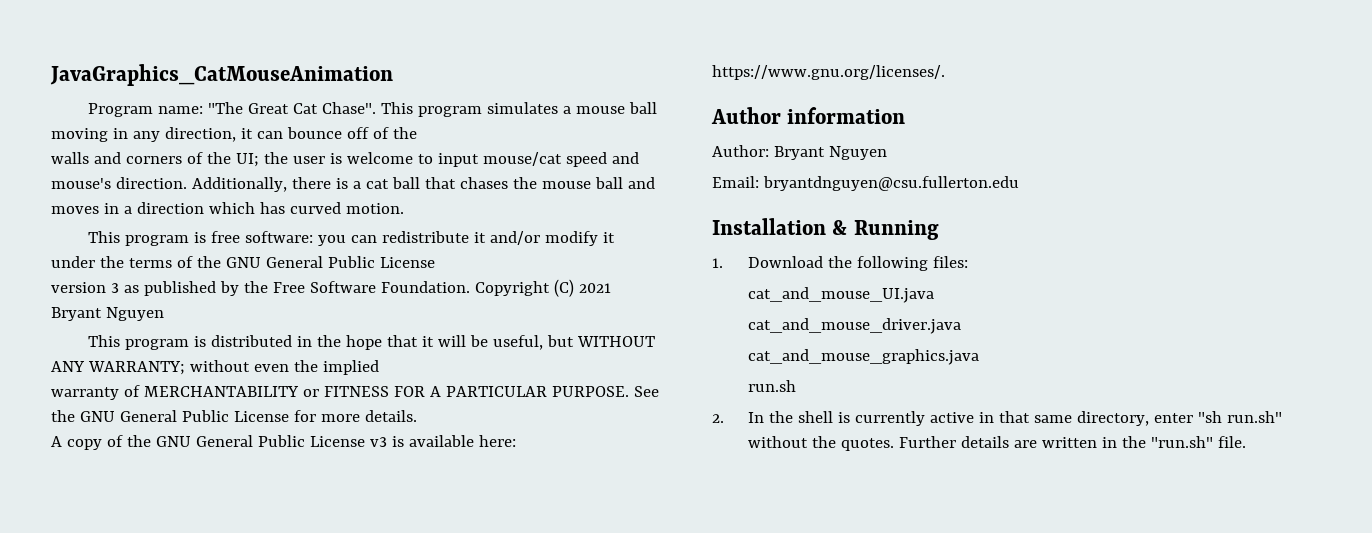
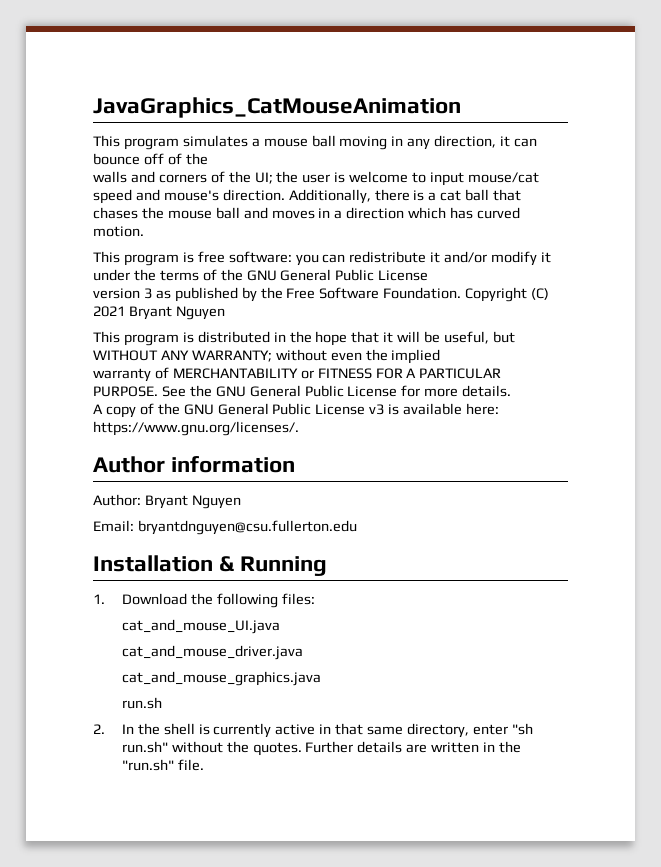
- Program name: "The Great Cat Chase".

